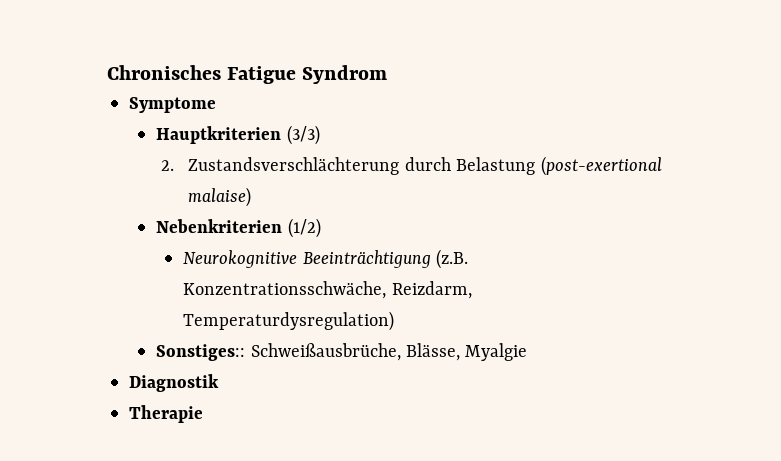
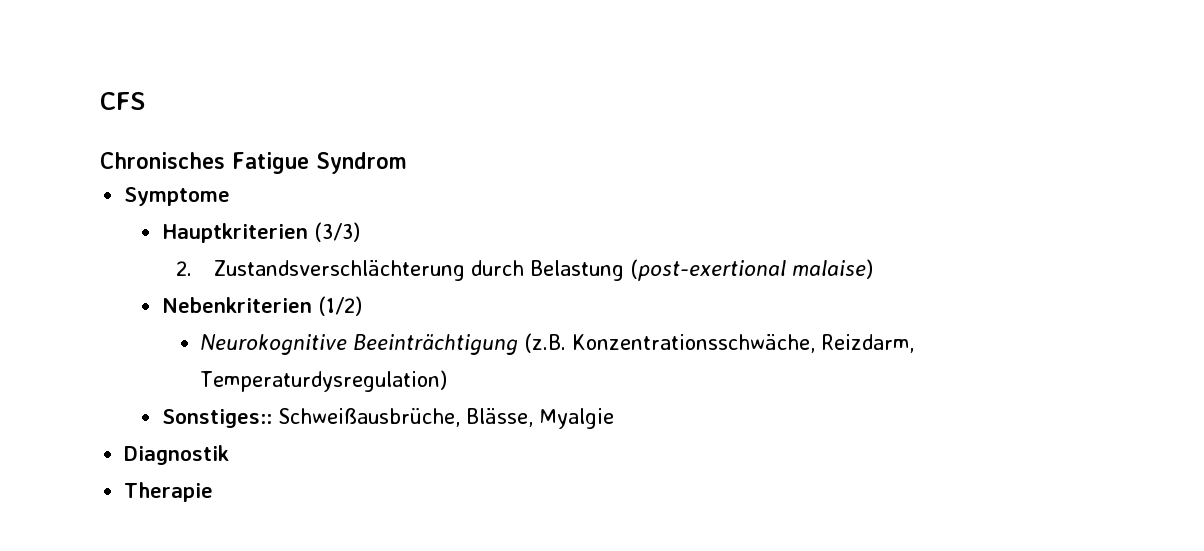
+ CFS

